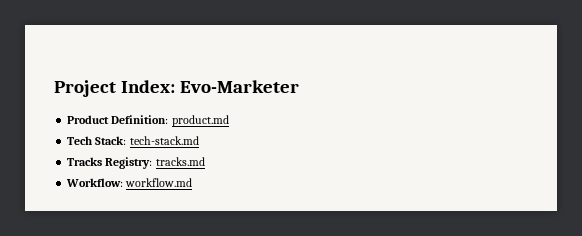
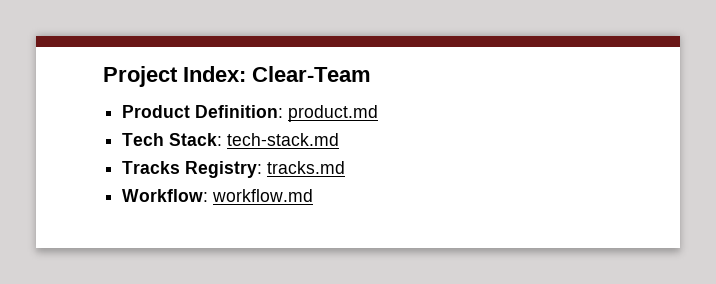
- Project Index: Evo-Marketer
+ Project Index: Clear-Team

